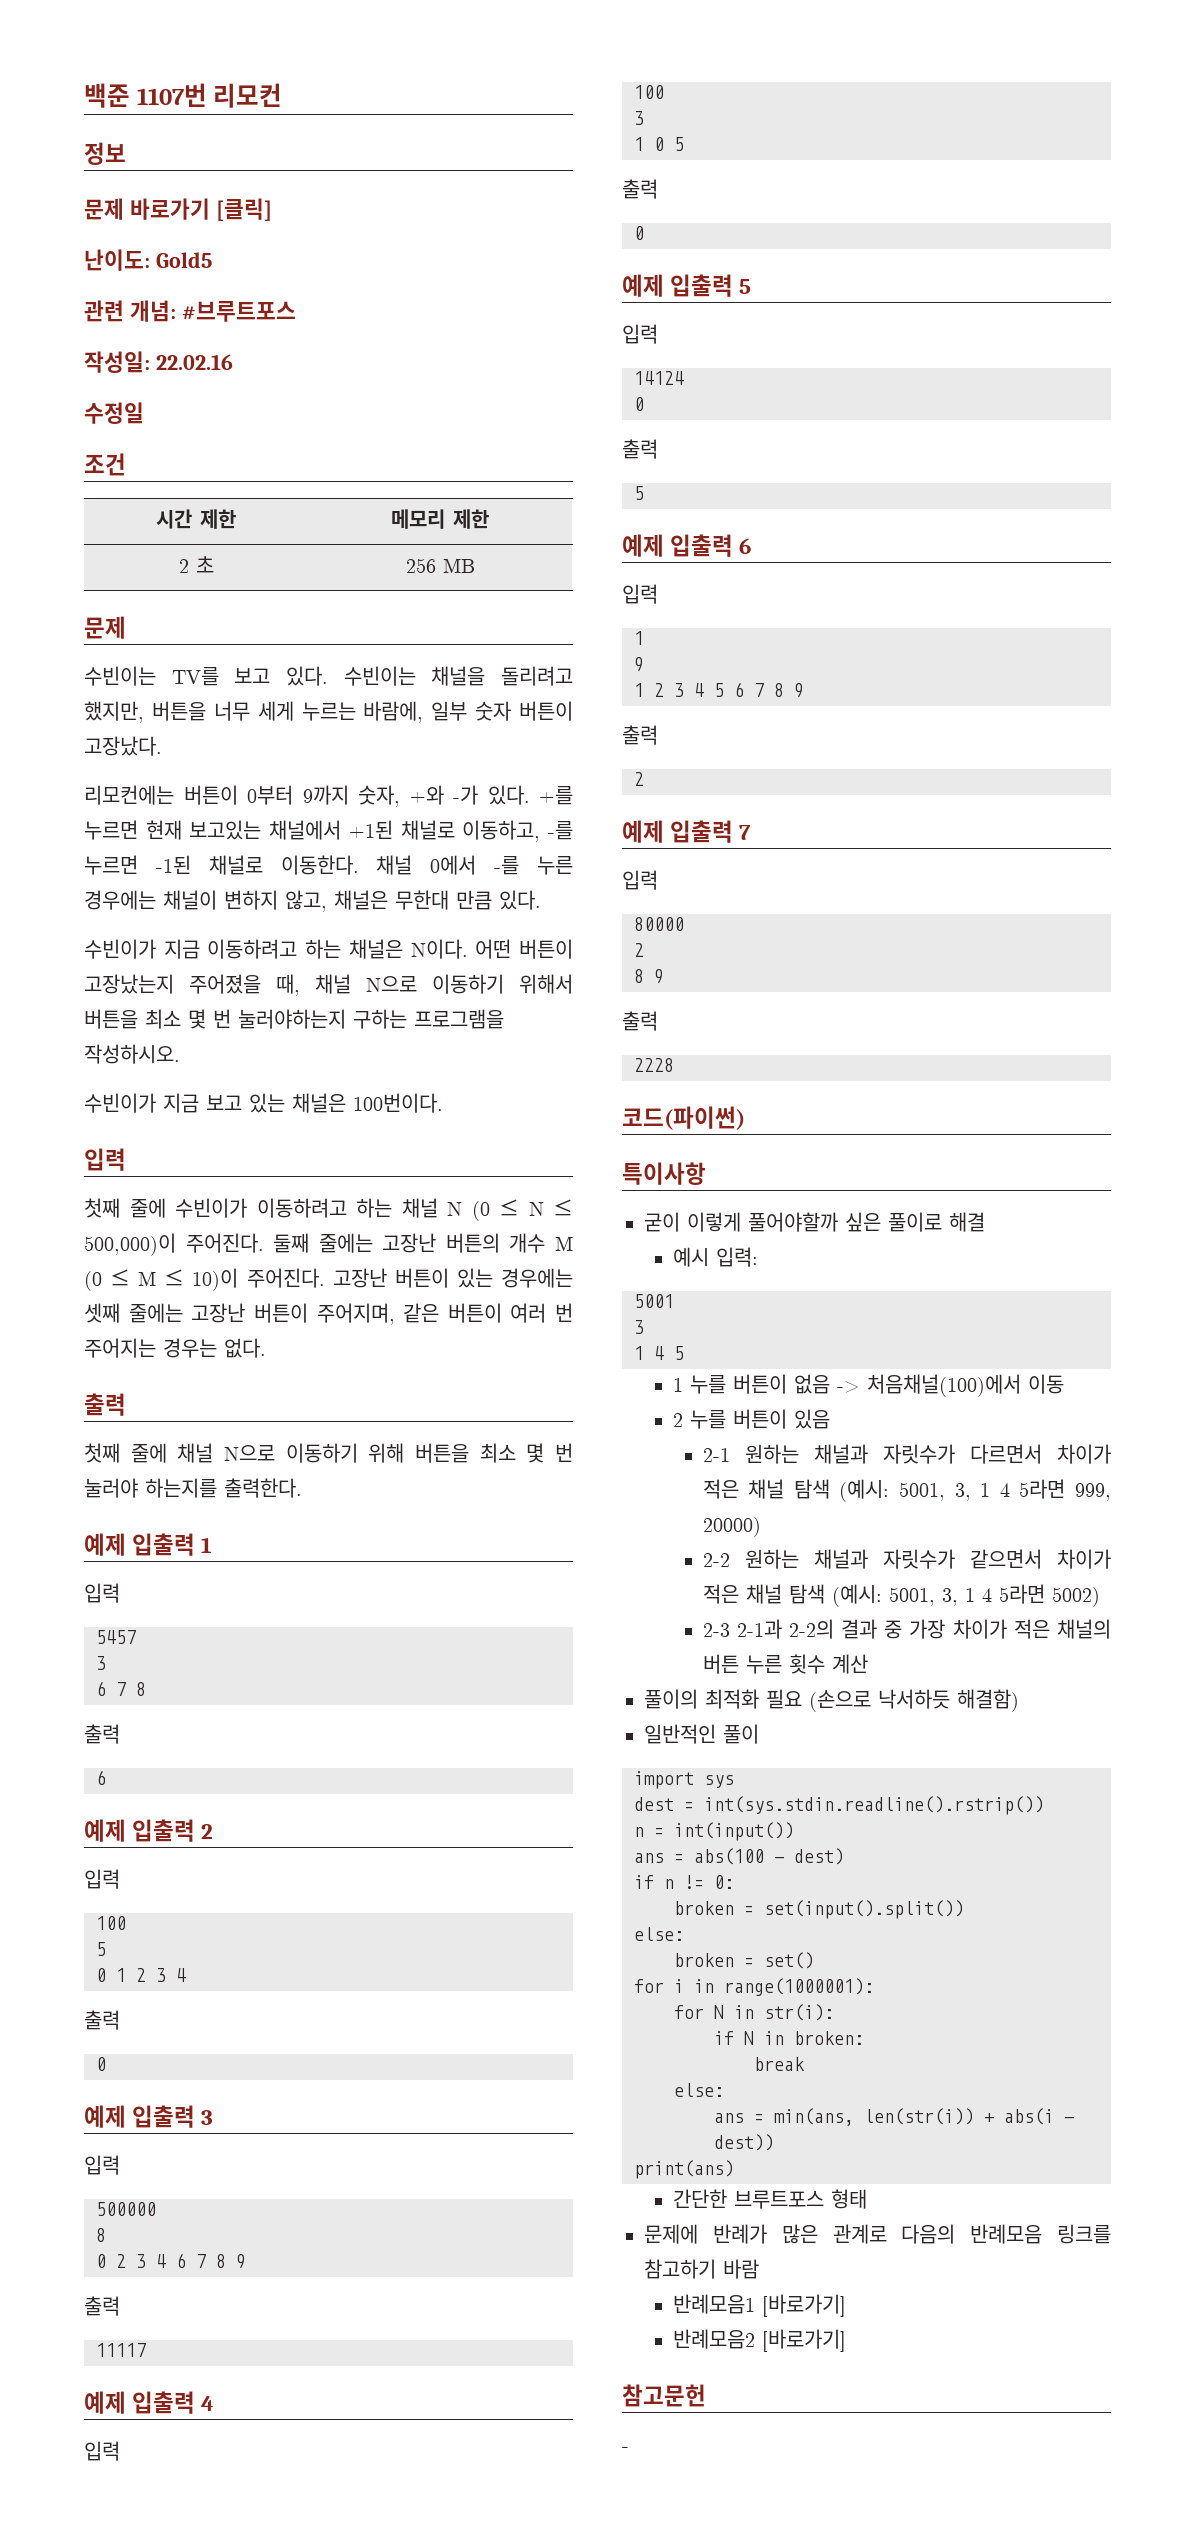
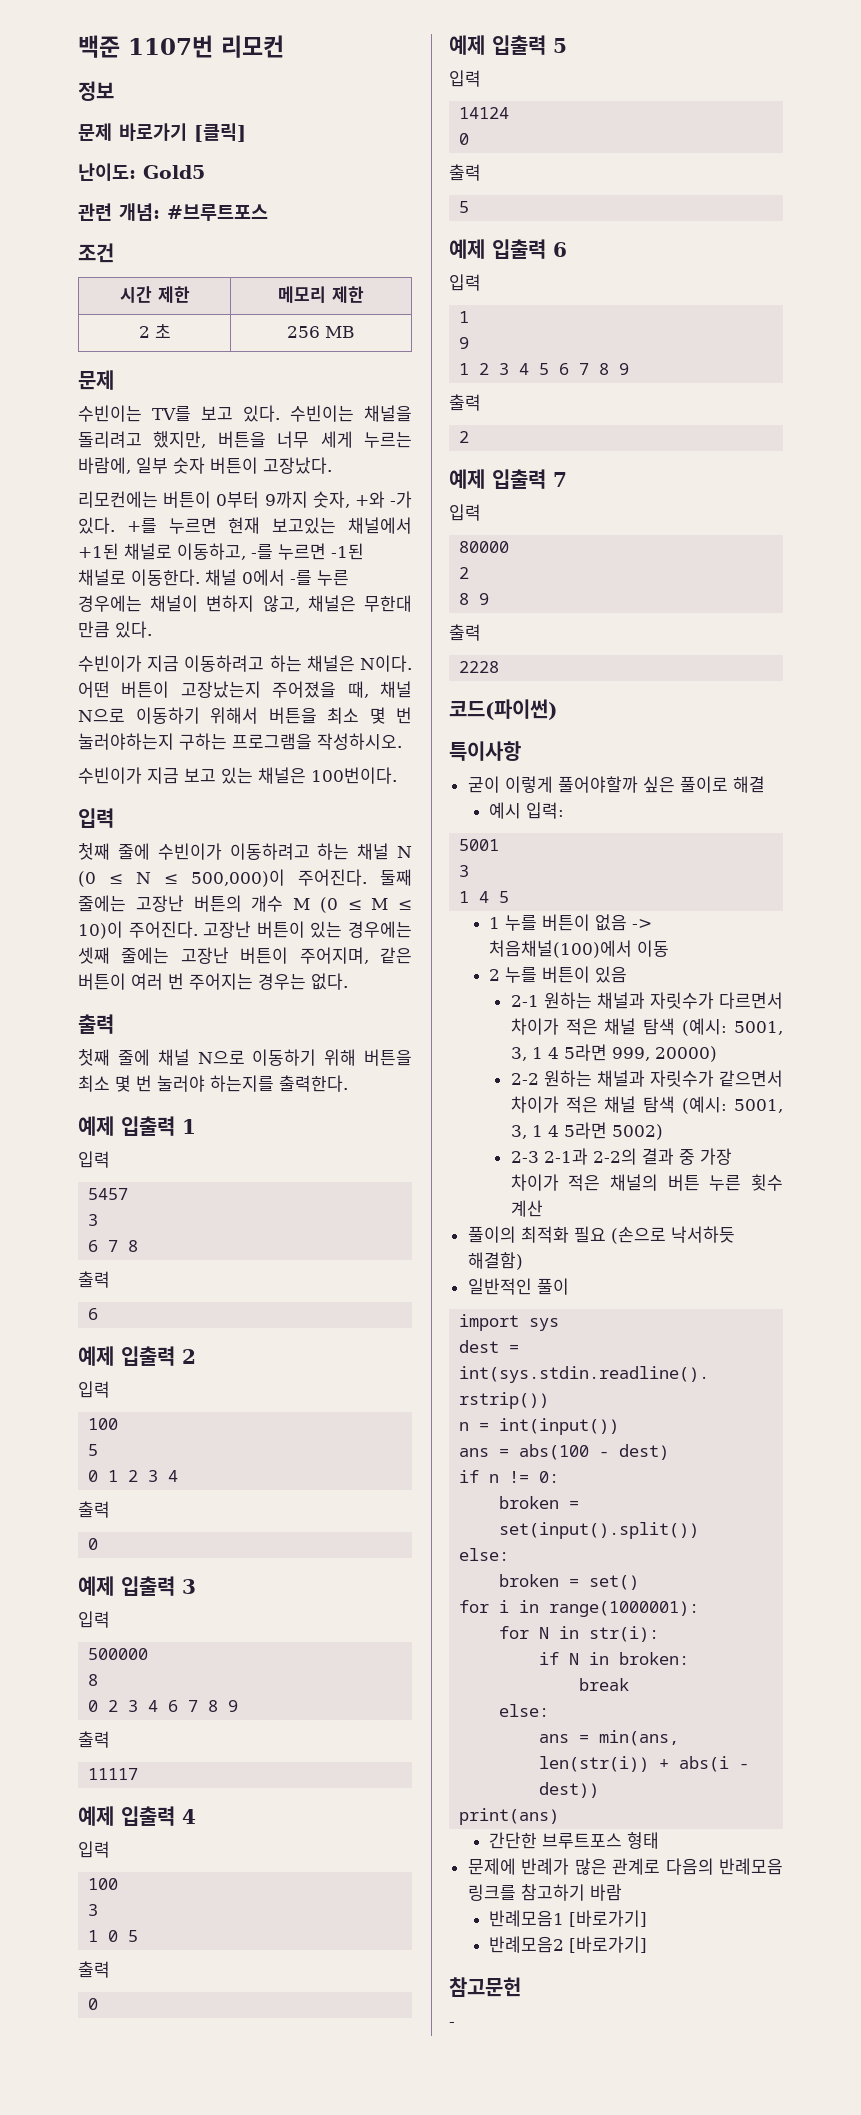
- 작성일: 22.02.16
- 수정일

